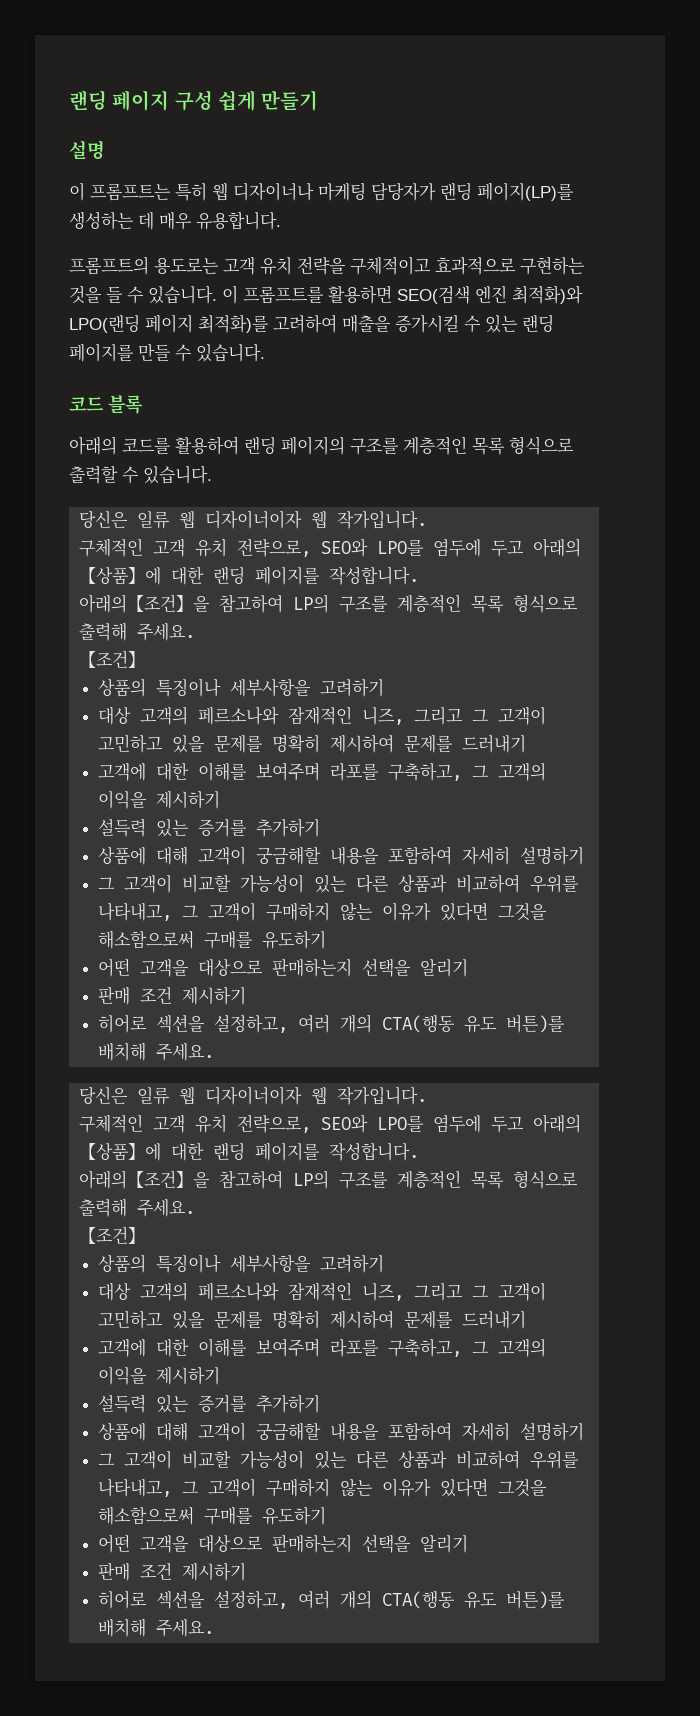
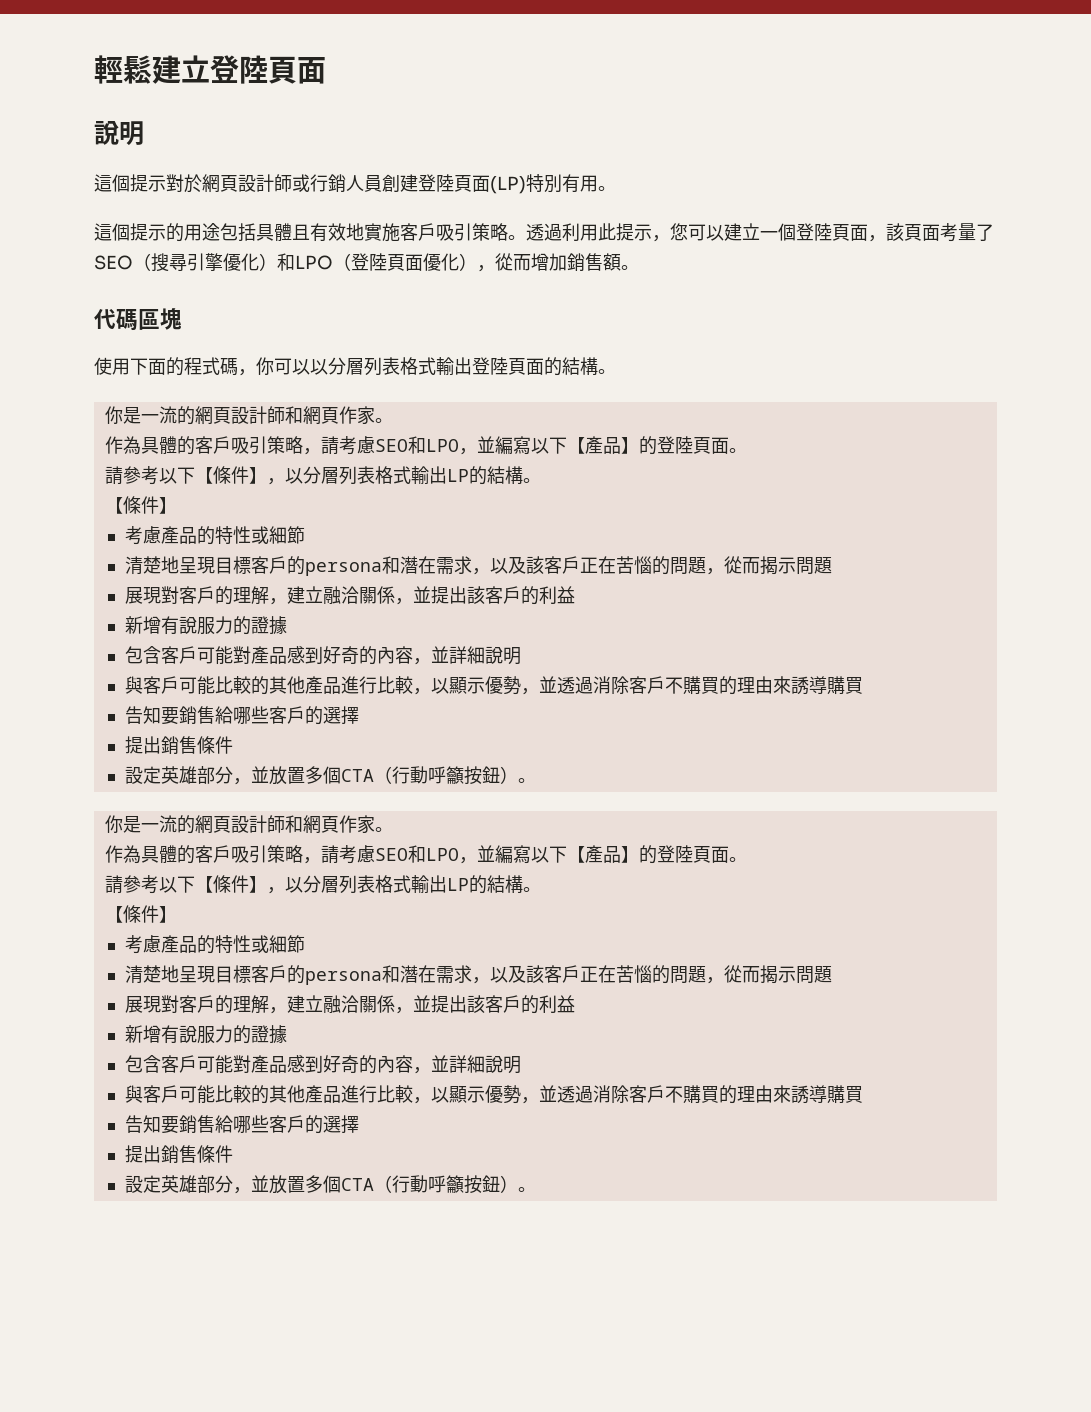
- 랜딩 페이지 구성 쉽게 만들기
- 설명
- 이 프롬프트는 특히 웹 디자이너나 마케팅 담당자가 랜딩 페이지(LP)를 생성하는 데 매우 유용합니다.
- 프롬프트의 용도로는 고객 유치 전략을 구체적이고 효과적으로 구현하는 것을 들 수 있습니다. 이 프롬프트를 활용하면 SEO(검색 엔진 최적화)와 LPO(랜딩 페이지 최적화)를 고려하여 매출을 증가시킬 수 있는 랜딩 페이지를 만들 수 있습니다.
- 코드 블록
- 아래의 코드를 활용하여 랜딩 페이지의 구조를 계층적인 목록 형식으로 출력할 수 있습니다.
- 당신은 일류 웹 디자이너이자 웹 작가입니다.
- 구체적인 고객 유치 전략으로, SEO와 LPO를 염두에 두고 아래의【상품】에 대한 랜딩 페이지를 작성합니다.
- 아래의【조건】을 참고하여 LP의 구조를 계층적인 목록 형식으로 출력해 주세요.
- 【조건】
- 상품의 특징이나 세부사항을 고려하기
- 대상 고객의 페르소나와 잠재적인 니즈, 그리고 그 고객이 고민하고 있을 문제를 명확히 제시하여 문제를 드러내기
- 고객에 대한 이해를 보여주며 라포를 구축하고, 그 고객의 이익을 제시하기
- 설득력 있는 증거를 추가하기
- 상품에 대해 고객이 궁금해할 내용을 포함하여 자세히 설명하기
- 그 고객이 비교할 가능성이 있는 다른 상품과 비교하여 우위를 나타내고, 그 고객이 구매하지 않는 이유가 있다면 그것을 해소함으로써 구매를 유도하기
- 어떤 고객을 대상으로 판매하는지 선택을 알리기
- 판매 조건 제시하기
- 히어로 섹션을 설정하고, 여러 개의 CTA(행동 유도 버튼)를 배치해 주세요.
- 당신은 일류 웹 디자이너이자 웹 작가입니다.
- 구체적인 고객 유치 전략으로, SEO와 LPO를 염두에 두고 아래의【상품】에 대한 랜딩 페이지를 작성합니다.
- 아래의【조건】을 참고하여 LP의 구조를 계층적인 목록 형식으로 출력해 주세요.
- 【조건】
- 상품의 특징이나 세부사항을 고려하기
- 대상 고객의 페르소나와 잠재적인 니즈, 그리고 그 고객이 고민하고 있을 문제를 명확히 제시하여 문제를 드러내기
- 고객에 대한 이해를 보여주며 라포를 구축하고, 그 고객의 이익을 제시하기
- 설득력 있는 증거를 추가하기
- 상품에 대해 고객이 궁금해할 내용을 포함하여 자세히 설명하기
- 그 고객이 비교할 가능성이 있는 다른 상품과 비교하여 우위를 나타내고, 그 고객이 구매하지 않는 이유가 있다면 그것을 해소함으로써 구매를 유도하기
- 어떤 고객을 대상으로 판매하는지 선택을 알리기
- 판매 조건 제시하기
- 히어로 섹션을 설정하고, 여러 개의 CTA(행동 유도 버튼)를 배치해 주세요.
+ 輕鬆建立登陸頁面
+ 說明
+ 這個提示對於網頁設計師或行銷人員創建登陸頁面(LP)特別有用。
+ 這個提示的用途包括具體且有效地實施客戶吸引策略。透過利用此提示，您可以建立一個登陸頁面，該頁面考量了SEO（搜尋引擎優化）和LPO（登陸頁面優化），從而增加銷售額。
+ 代碼區塊
+ 使用下面的程式碼，你可以以分層列表格式輸出登陸頁面的結構。
+ 你是一流的網頁設計師和網頁作家。
+ 作為具體的客戶吸引策略，請考慮SEO和LPO，並編寫以下【產品】的登陸頁面。
+ 請參考以下【條件】，以分層列表格式輸出LP的結構。
+ 【條件】
+ 考慮產品的特性或細節
+ 清楚地呈現目標客戶的persona和潛在需求，以及該客戶正在苦惱的問題，從而揭示問題
+ 展現對客戶的理解，建立融洽關係，並提出該客戶的利益
+ 新增有說服力的證據
+ 包含客戶可能對產品感到好奇的內容，並詳細說明
+ 與客戶可能比較的其他產品進行比較，以顯示優勢，並透過消除客戶不購買的理由來誘導購買
+ 告知要銷售給哪些客戶的選擇
+ 提出銷售條件
+ 設定英雄部分，並放置多個CTA（行動呼籲按鈕）。
+ 你是一流的網頁設計師和網頁作家。
+ 作為具體的客戶吸引策略，請考慮SEO和LPO，並編寫以下【產品】的登陸頁面。
+ 請參考以下【條件】，以分層列表格式輸出LP的結構。
+ 【條件】
+ 考慮產品的特性或細節
+ 清楚地呈現目標客戶的persona和潛在需求，以及該客戶正在苦惱的問題，從而揭示問題
+ 展現對客戶的理解，建立融洽關係，並提出該客戶的利益
+ 新增有說服力的證據
+ 包含客戶可能對產品感到好奇的內容，並詳細說明
+ 與客戶可能比較的其他產品進行比較，以顯示優勢，並透過消除客戶不購買的理由來誘導購買
+ 告知要銷售給哪些客戶的選擇
+ 提出銷售條件
+ 設定英雄部分，並放置多個CTA（行動呼籲按鈕）。

